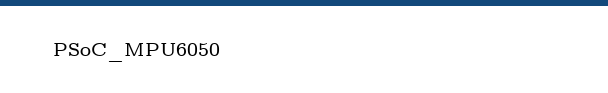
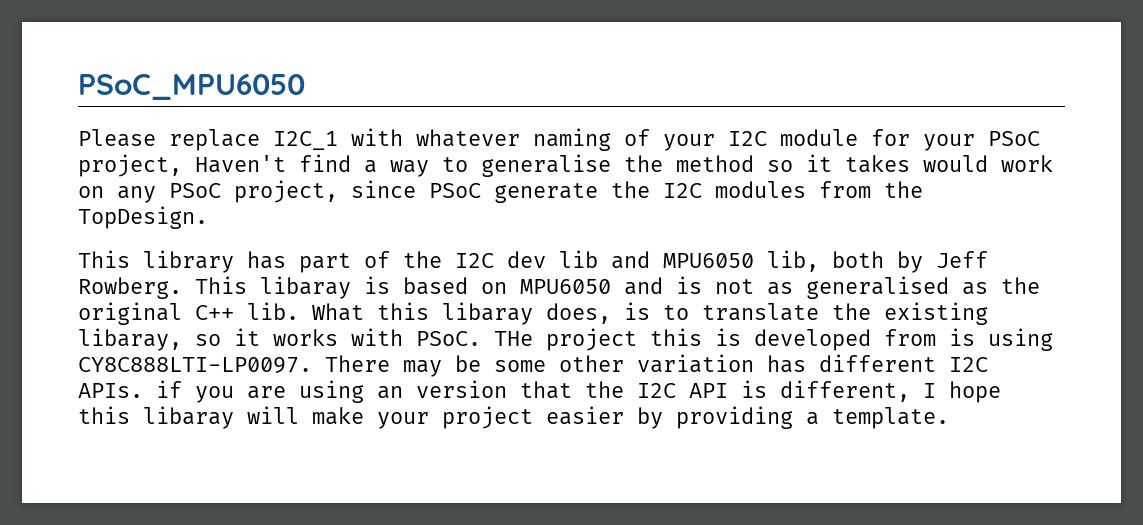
+ Please replace I2C_1 with whatever naming of your I2C module for your PSoC project, Haven't find a way to generalise the method so it takes would work on any PSoC project, since PSoC generate the I2C modules from the TopDesign.
+ This library has part of the I2C dev lib and MPU6050 lib, both by Jeff Rowberg. This libaray is based on MPU6050 and is not as generalised as the original C++ lib. What this libaray does, is to translate the existing libaray, so it works with PSoC. THe project this is developed from is using CY8C888LTI-LP0097. There may be some other variation has different I2C APIs. if you are using an version that the I2C API is different, I hope this libaray will make your project easier by providing a template.

